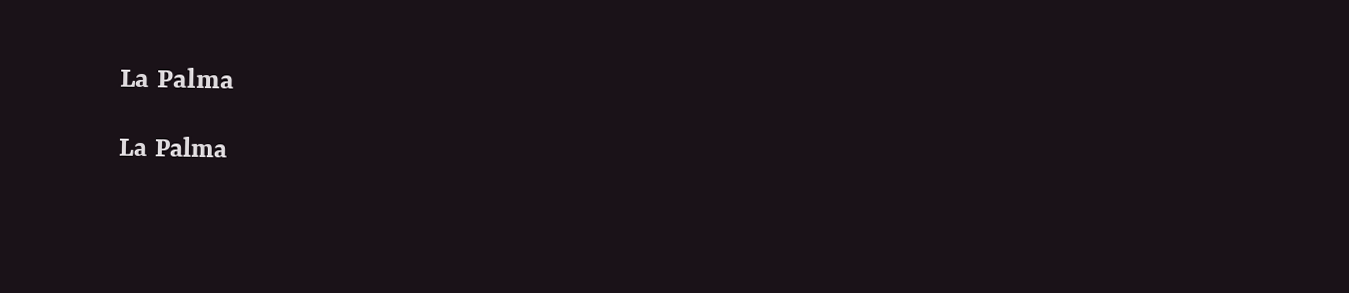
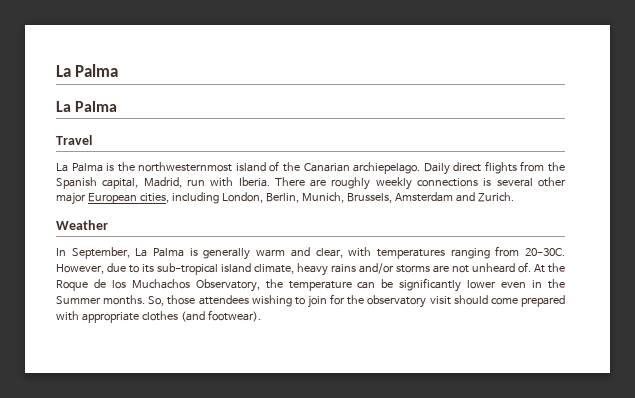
+ Travel
+ La Palma is the northwesternmost island of the Canarian archiepelago. Daily direct flights from the Spanish capital, Madrid, run with Iberia. There are roughly weekly connections is several other major European cities, including London, Berlin, Munich, Brussels, Amsterdam and Zurich.
+ Weather
+ In September, La Palma is generally warm and clear, with temperatures ranging from 20-30C. However, due to its sub-tropical island climate, heavy rains and/or storms are not unheard of. At the Roque de los Muchachos Observatory, the temperature can be significantly lower even in the Summer months. So, those attendees wishing to join for the observatory visit should come prepared with appropriate clothes (and footwear).

